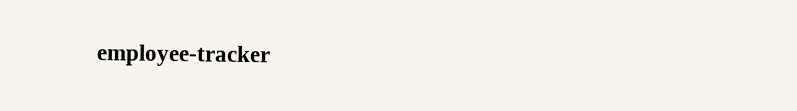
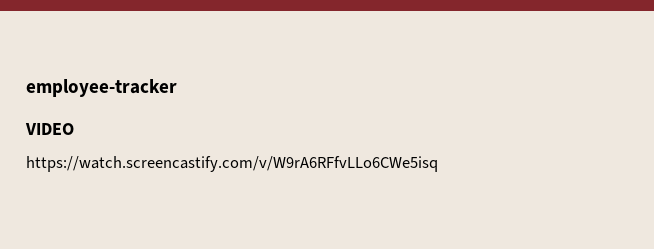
+ VIDEO
+ https://watch.screencastify.com/v/W9rA6RFfvLLo6CWe5isq

